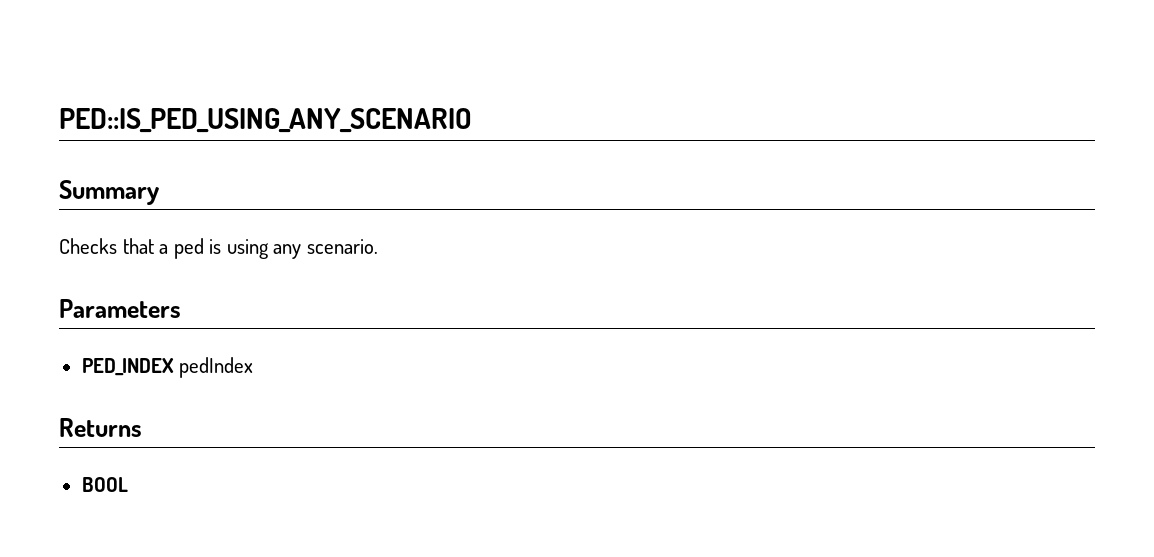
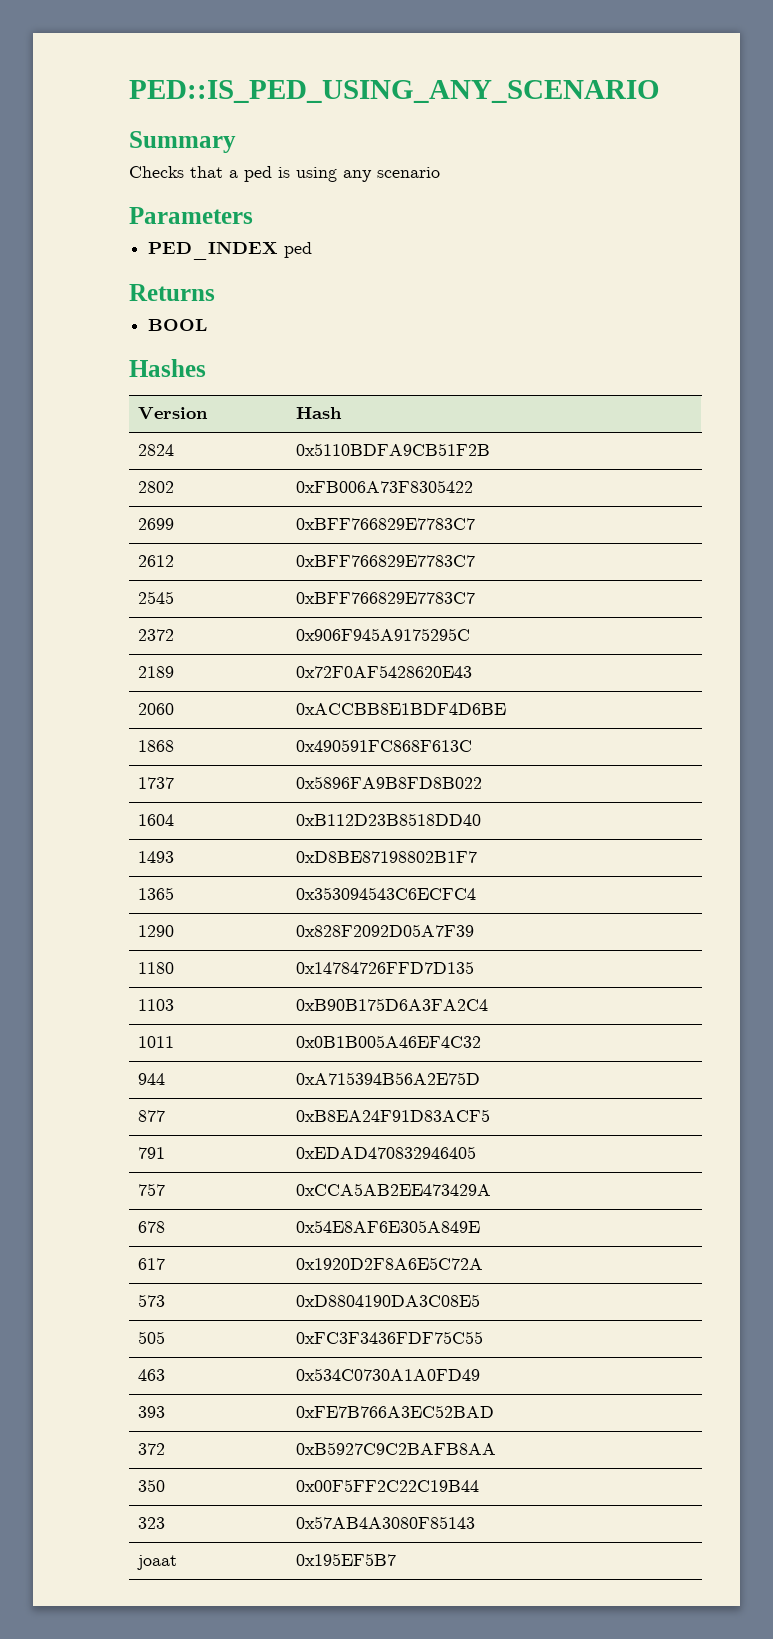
- Checks that a ped is using any scenario.
+ Checks that a ped is using any scenario
- PED_INDEX pedIndex
+ PED_INDEX ped
+ Hashes
+ Version | Hash
+ 2824 | 0x5110BDFA9CB51F2B
+ 2802 | 0xFB006A73F8305422
+ 2699 | 0xBFF766829E7783C7
+ 2612 | 0xBFF766829E7783C7
+ 2545 | 0xBFF766829E7783C7
+ 2372 | 0x906F945A9175295C
+ 2189 | 0x72F0AF5428620E43
+ 2060 | 0xACCBB8E1BDF4D6BE
+ 1868 | 0x490591FC868F613C
+ 1737 | 0x5896FA9B8FD8B022
+ 1604 | 0xB112D23B8518DD40
+ 1493 | 0xD8BE87198802B1F7
+ 1365 | 0x353094543C6ECFC4
+ 1290 | 0x828F2092D05A7F39
+ 1180 | 0x14784726FFD7D135
+ 1103 | 0xB90B175D6A3FA2C4
+ 1011 | 0x0B1B005A46EF4C32
+ 944 | 0xA715394B56A2E75D
+ 877 | 0xB8EA24F91D83ACF5
+ 791 | 0xEDAD470832946405
+ 757 | 0xCCA5AB2EE473429A
+ 678 | 0x54E8AF6E305A849E
+ 617 | 0x1920D2F8A6E5C72A
+ 573 | 0xD8804190DA3C08E5
+ 505 | 0xFC3F3436FDF75C55
+ 463 | 0x534C0730A1A0FD49
+ 393 | 0xFE7B766A3EC52BAD
+ 372 | 0xB5927C9C2BAFB8AA
+ 350 | 0x00F5FF2C22C19B44
+ 323 | 0x57AB4A3080F85143
+ joaat | 0x195EF5B7

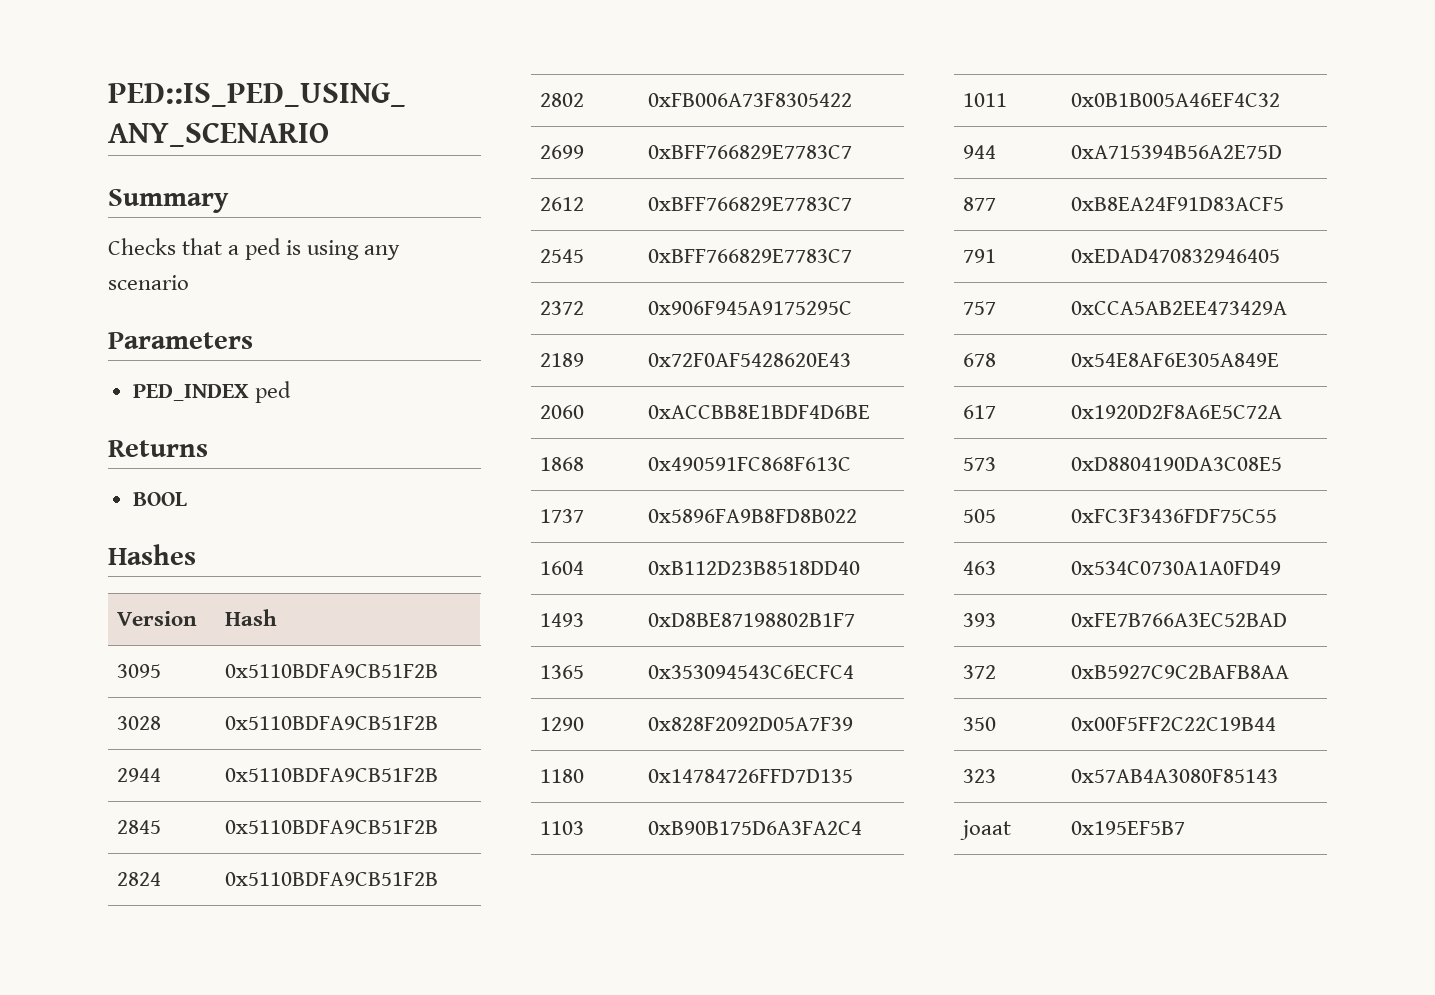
+ 3095 | 0x5110BDFA9CB51F2B
+ 3028 | 0x5110BDFA9CB51F2B
+ 2944 | 0x5110BDFA9CB51F2B
+ 2845 | 0x5110BDFA9CB51F2B

